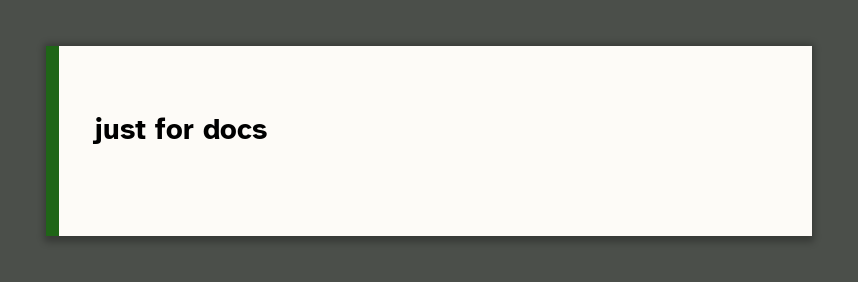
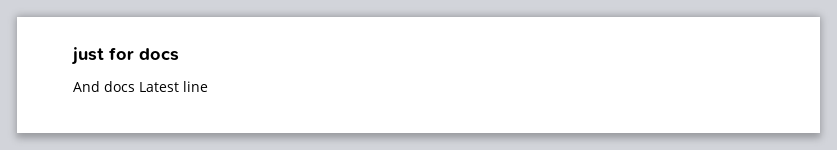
+ And docs Latest line

